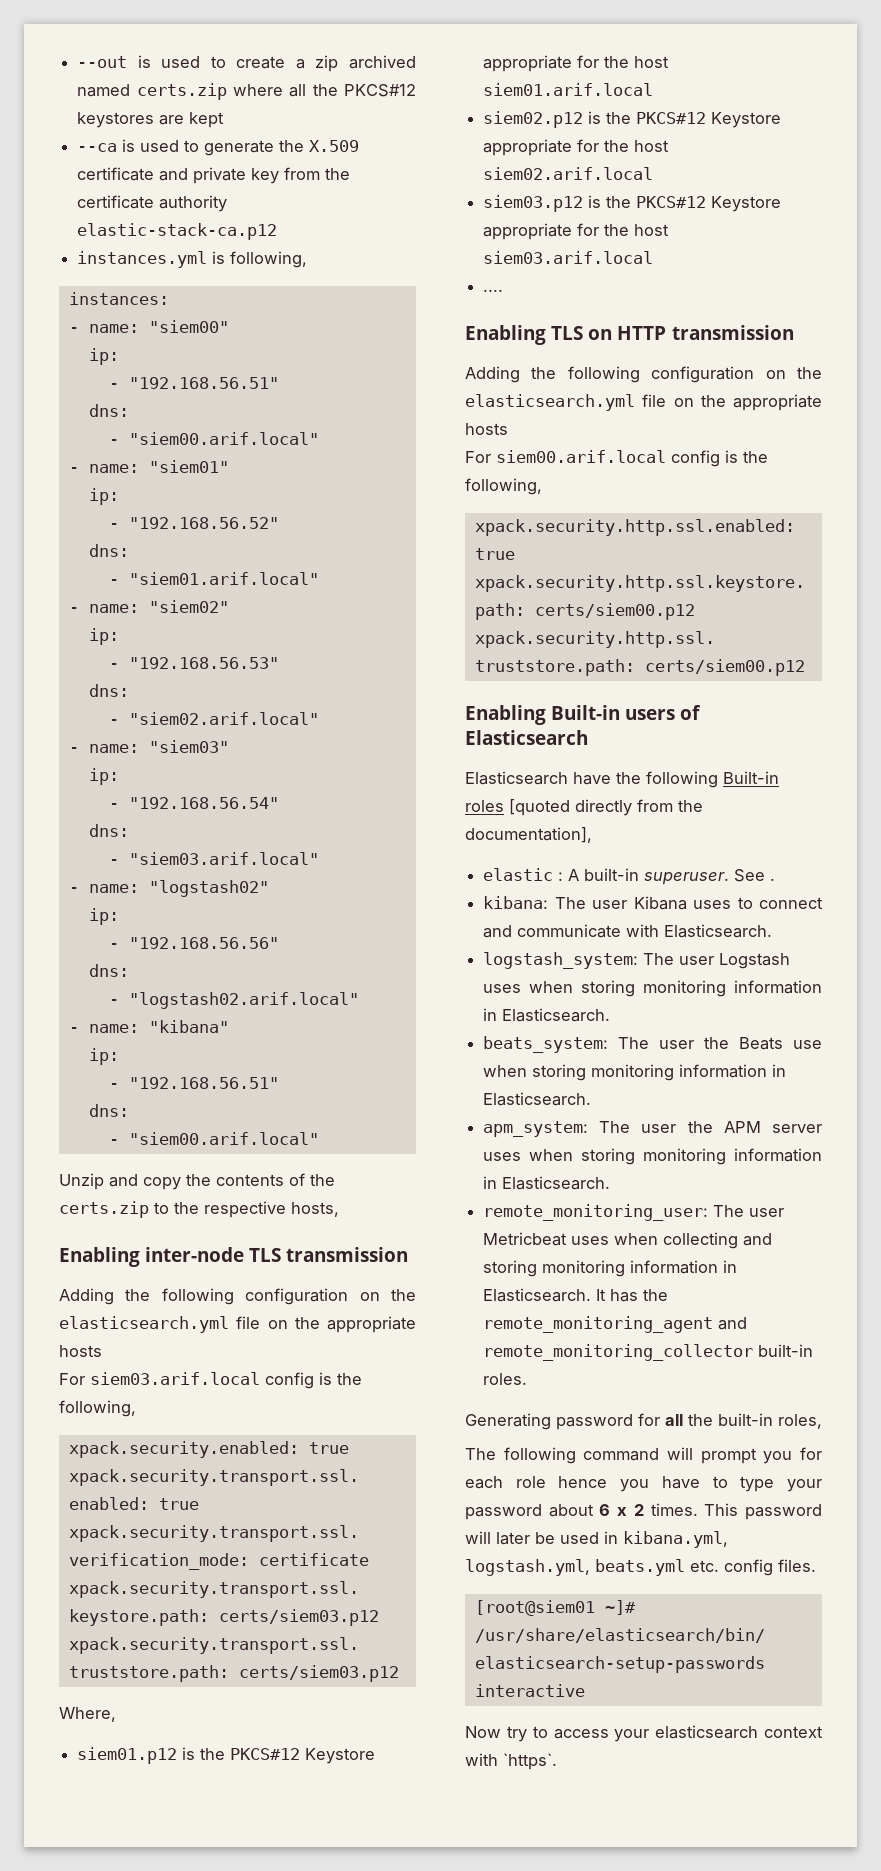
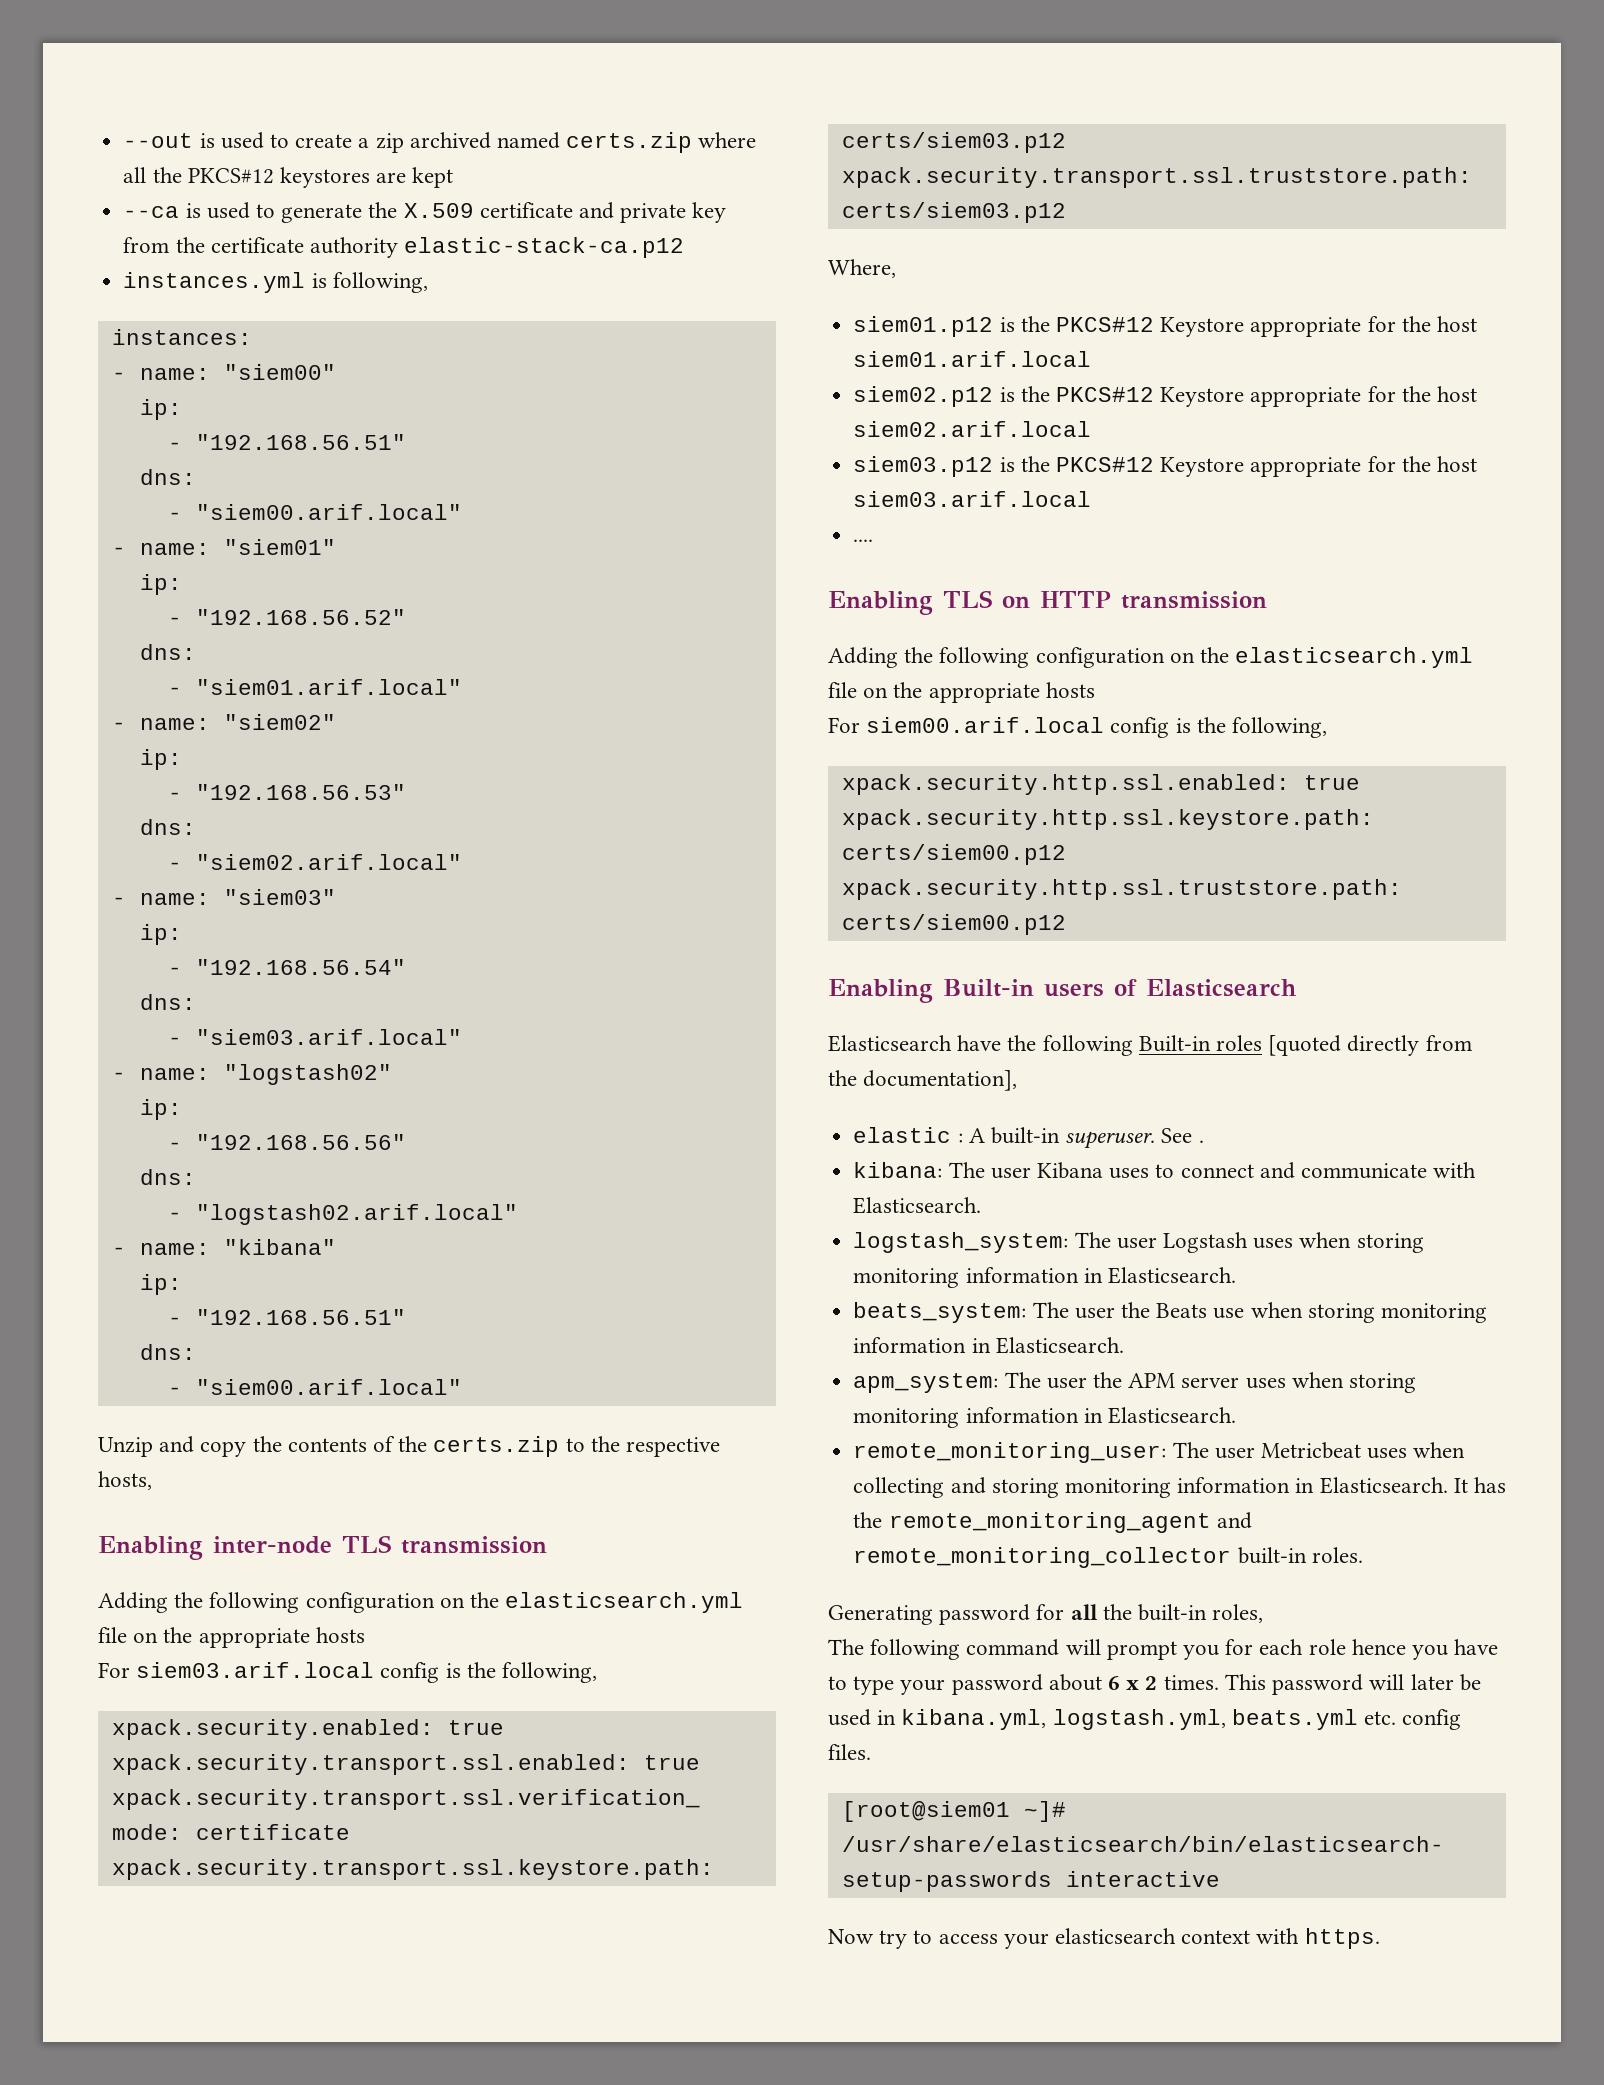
- Now try to access your elasticsearch context with `https`.
+ Now try to access your elasticsearch context with https.

